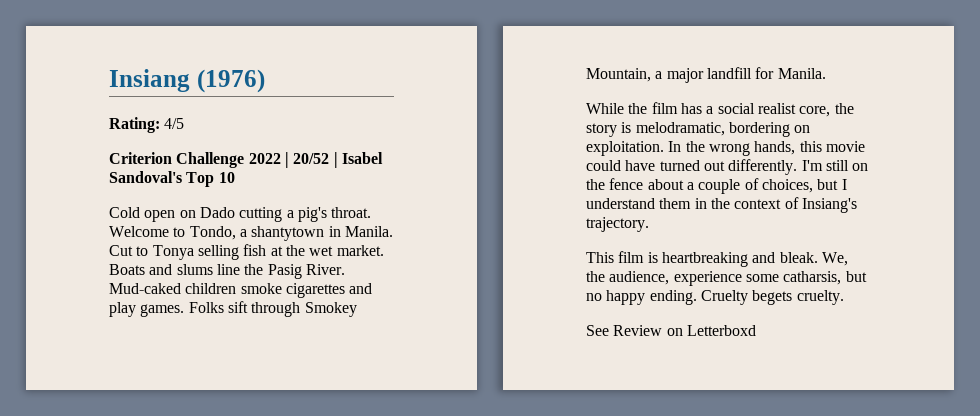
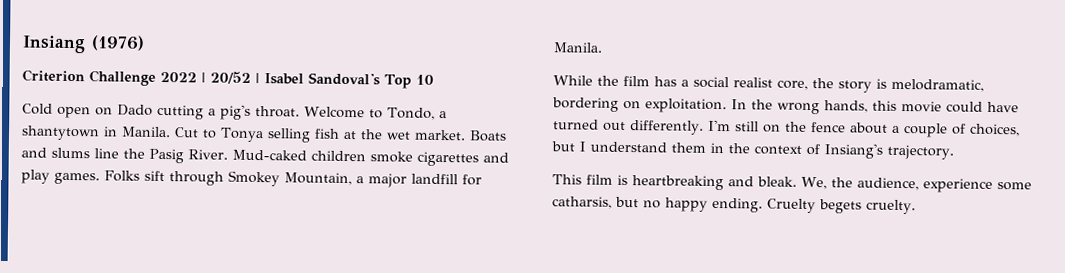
- Rating: 4/5
- See Review on Letterboxd

